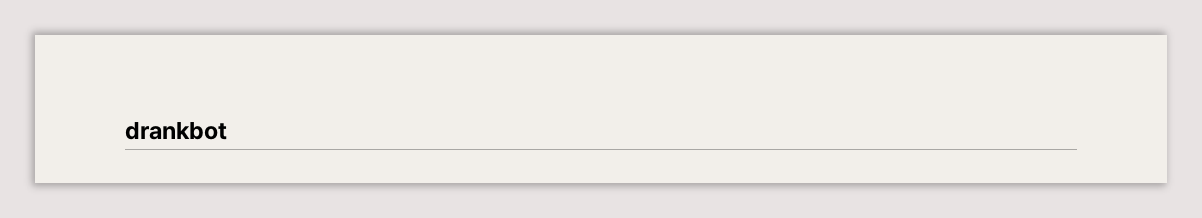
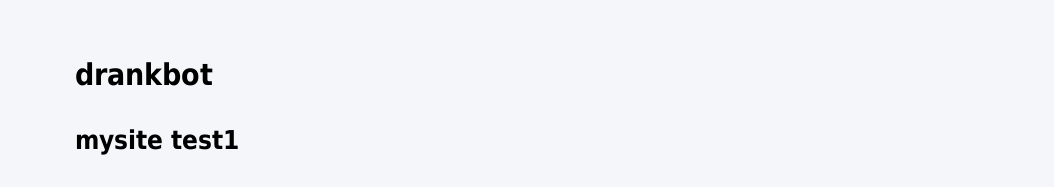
+ mysite test1

